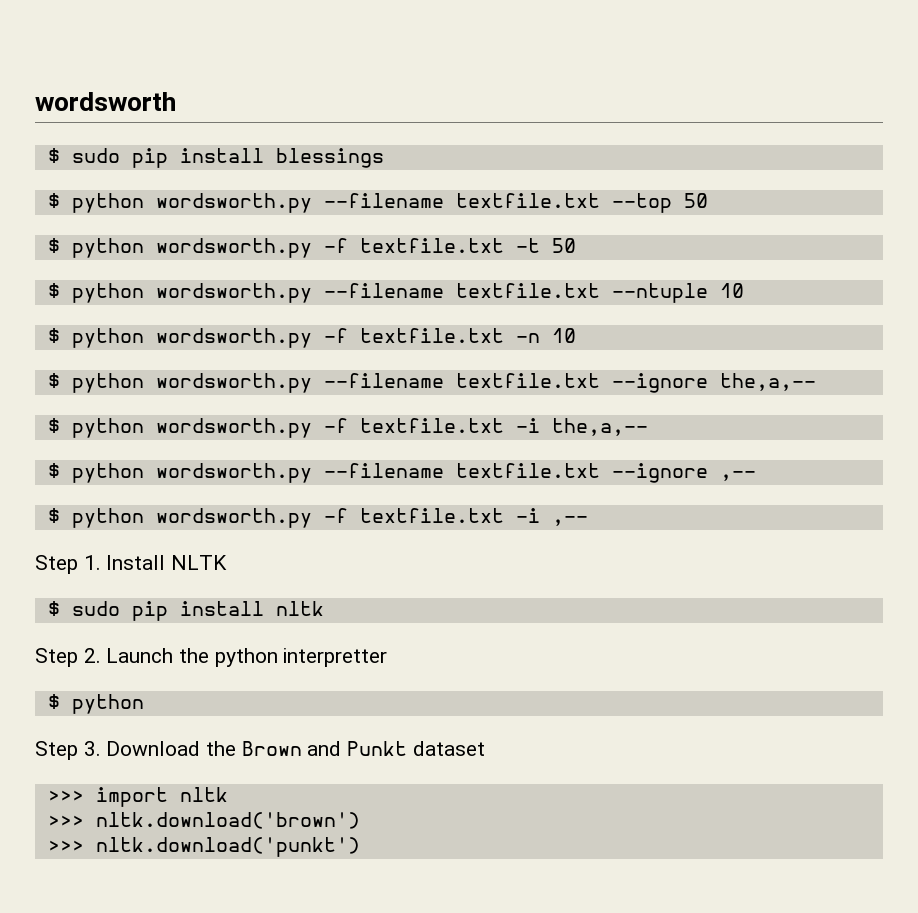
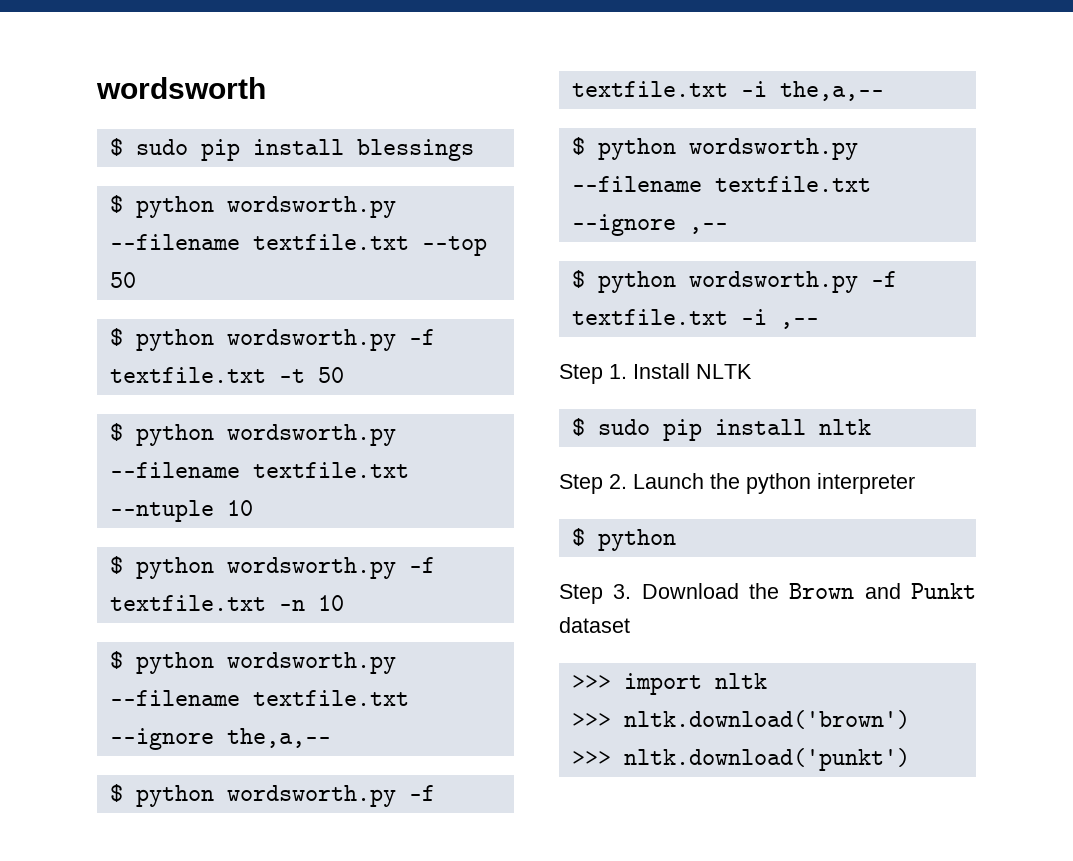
- Step 2. Launch the python interpretter
+ Step 2. Launch the python interpreter

